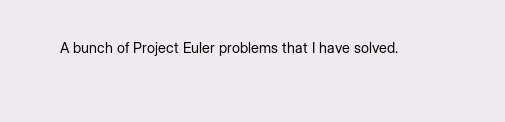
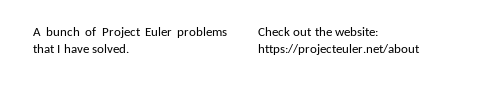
+ Check out the website: https://projecteuler.net/about

